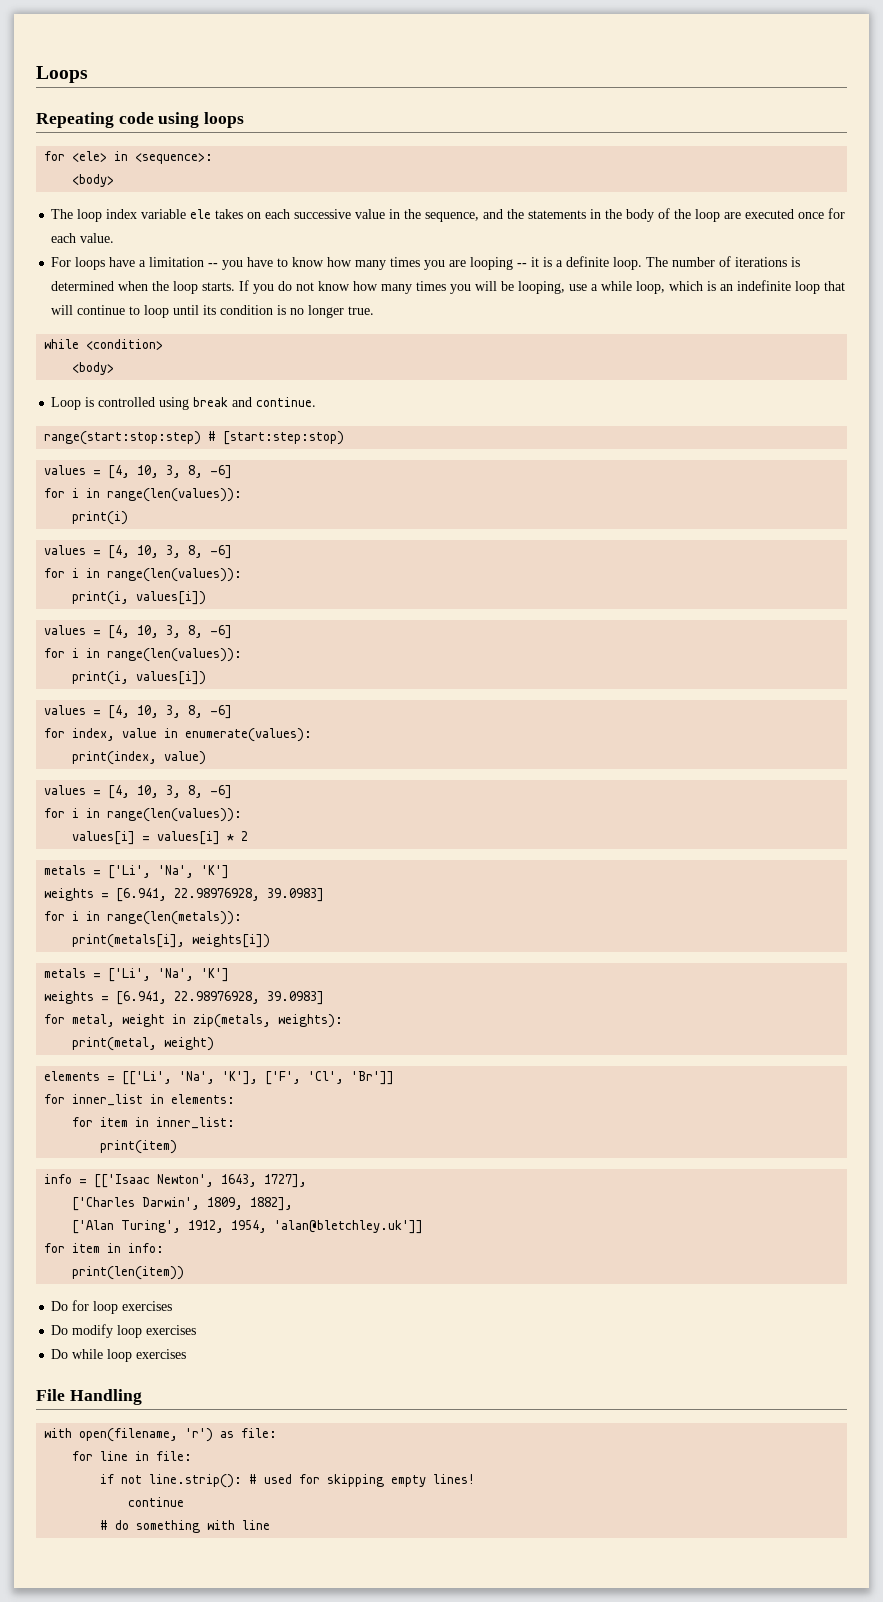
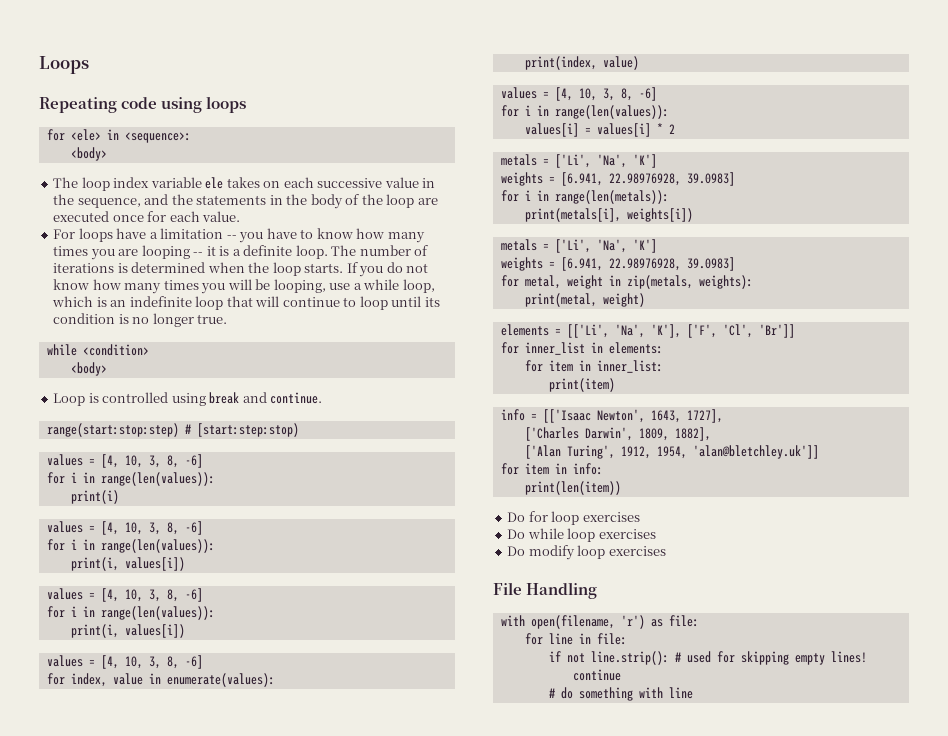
+ Do while loop exercises
  Do modify loop exercises
- Do while loop exercises

